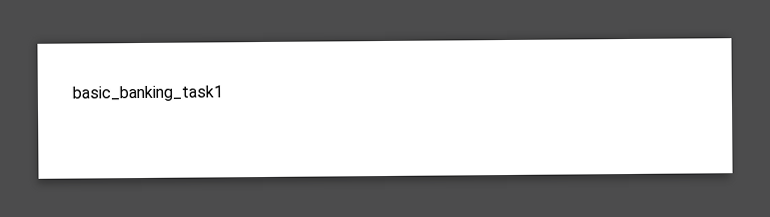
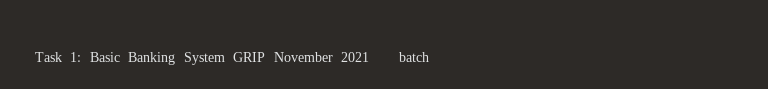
- basic_banking_task1
+ Task 1: Basic Banking System GRIP November 2021 batch

